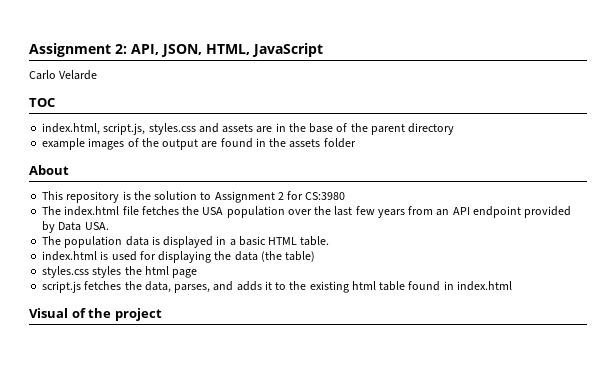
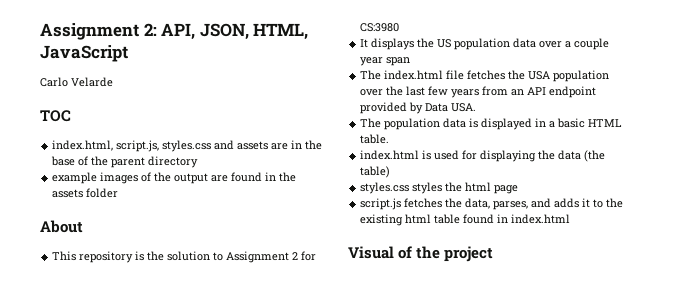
+ It displays the US population data over a couple year span

